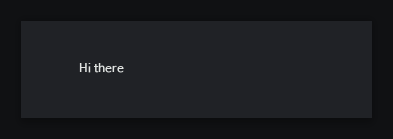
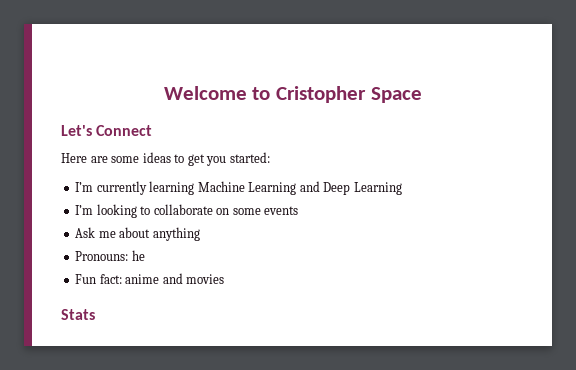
- Hi there
+ Welcome to Cristopher Space
+ Let's Connect
+ Here are some ideas to get you started:
+ I’m currently learning Machine Learning and Deep Learning
+ I’m looking to collaborate on some events
+ Ask me about anything
+ Pronouns: he
+ Fun fact: anime and movies
+ Stats

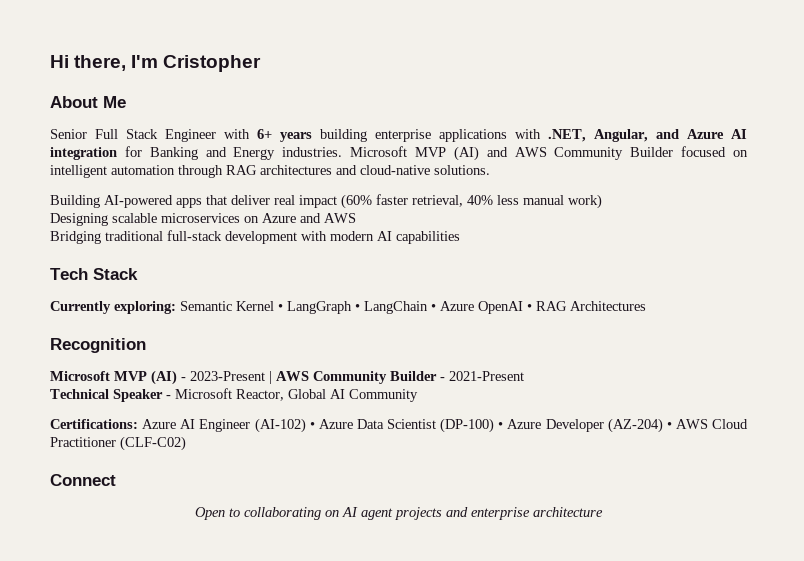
- Welcome to Cristopher Space
- Let's Connect
- Here are some ideas to get you started:
- I’m currently learning Machine Learning and Deep Learning
- I’m looking to collaborate on some events
- Ask me about anything
- Pronouns: he
- Fun fact: anime and movies
- Stats
+ Hi there, I'm Cristopher
+ About Me
+ Senior Full Stack Engineer with 6+ years building enterprise applications with .NET, Angular, and Azure AI integration for Banking and Energy industries. Microsoft MVP (AI) and AWS Community Builder focused on intelligent automation through RAG architectures and cloud-native solutions.
+ Building AI-powered apps that deliver real impact (60% faster retrieval, 40% less manual work)
+ Designing scalable microservices on Azure and AWS
+ Bridging traditional full-stack development with modern AI capabilities
+ Tech Stack
+ Currently exploring: Semantic Kernel • LangGraph • LangChain • Azure OpenAI • RAG Architectures
+ Recognition
+ Microsoft MVP (AI) - 2023-Present | AWS Community Builder - 2021-Present
+ Technical Speaker - Microsoft Reactor, Global AI Community
+ Certifications: Azure AI Engineer (AI-102) • Azure Data Scientist (DP-100) • Azure Developer (AZ-204) • AWS Cloud Practitioner (CLF-C02)
+ Connect
+ Open to collaborating on AI agent projects and enterprise architecture

